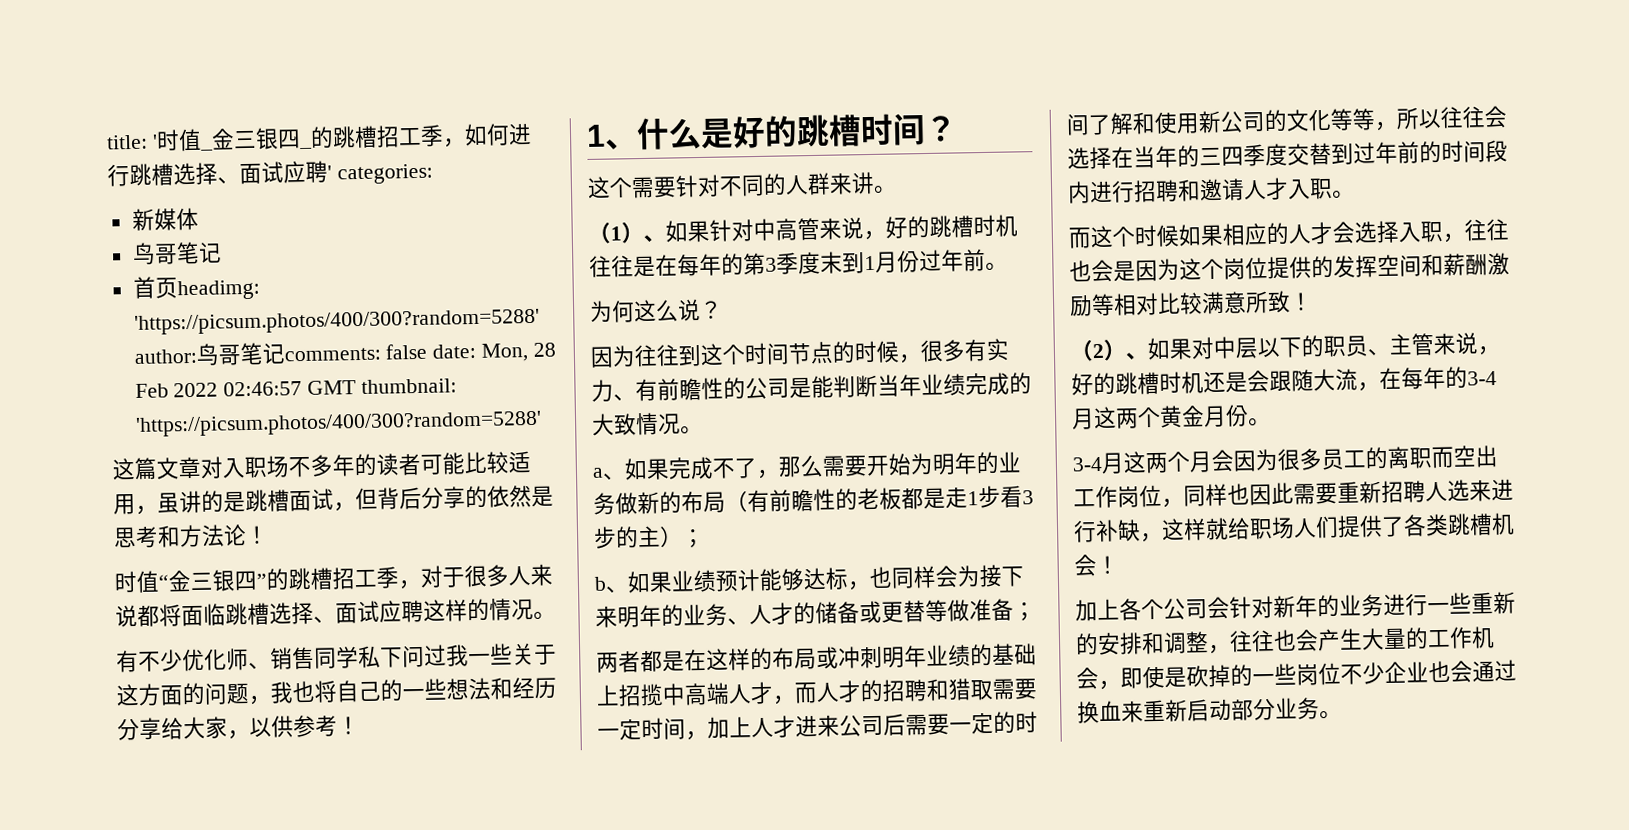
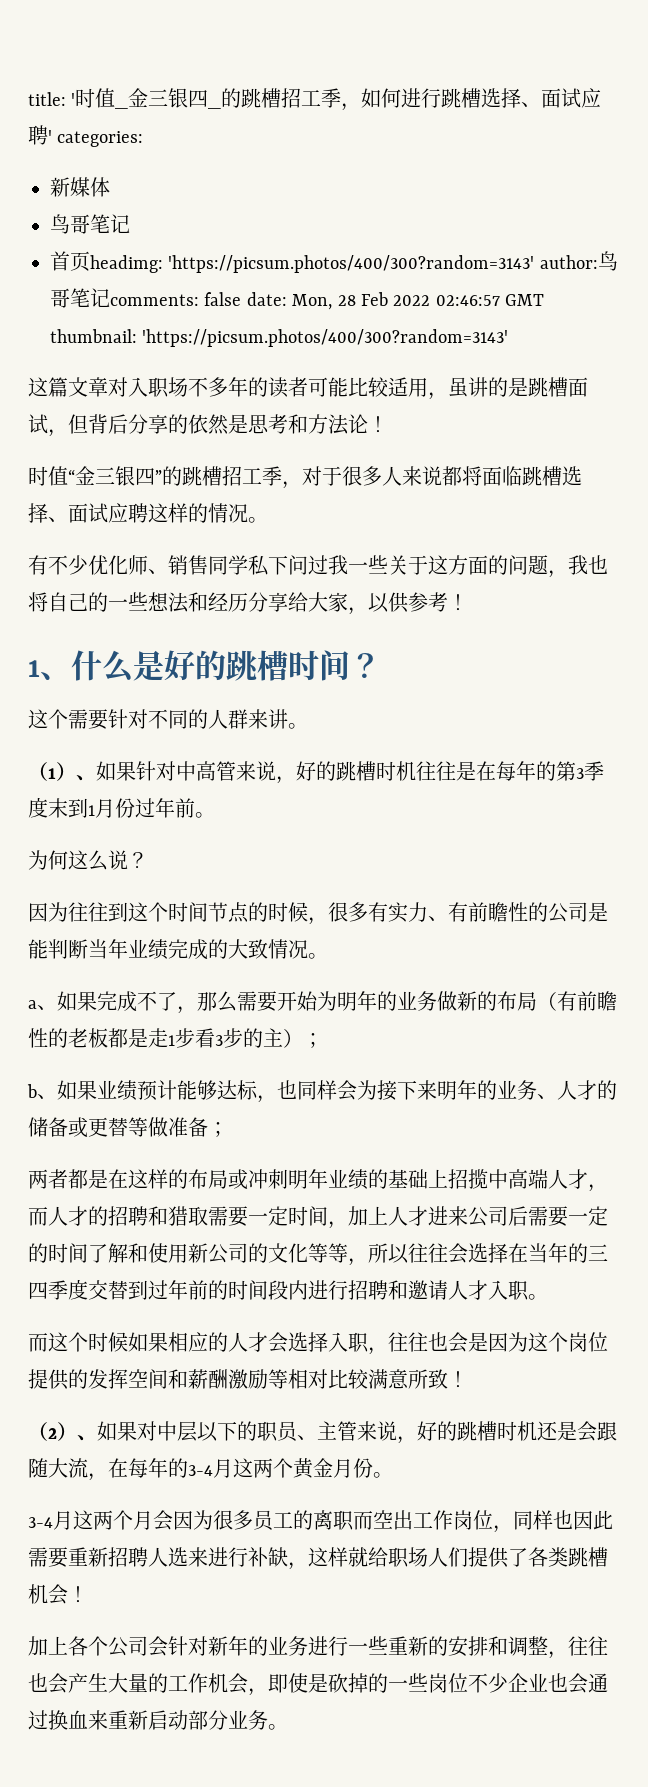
- 首页headimg: 'https://picsum.photos/400/300?random=5288' author:鸟哥笔记comments: false date: Mon, 28 Feb 2022 02:46:57 GMT thumbnail: 'https://picsum.photos/400/300?random=5288'
+ 首页headimg: 'https://picsum.photos/400/300?random=3143' author:鸟哥笔记comments: false date: Mon, 28 Feb 2022 02:46:57 GMT thumbnail: 'https://picsum.photos/400/300?random=3143'

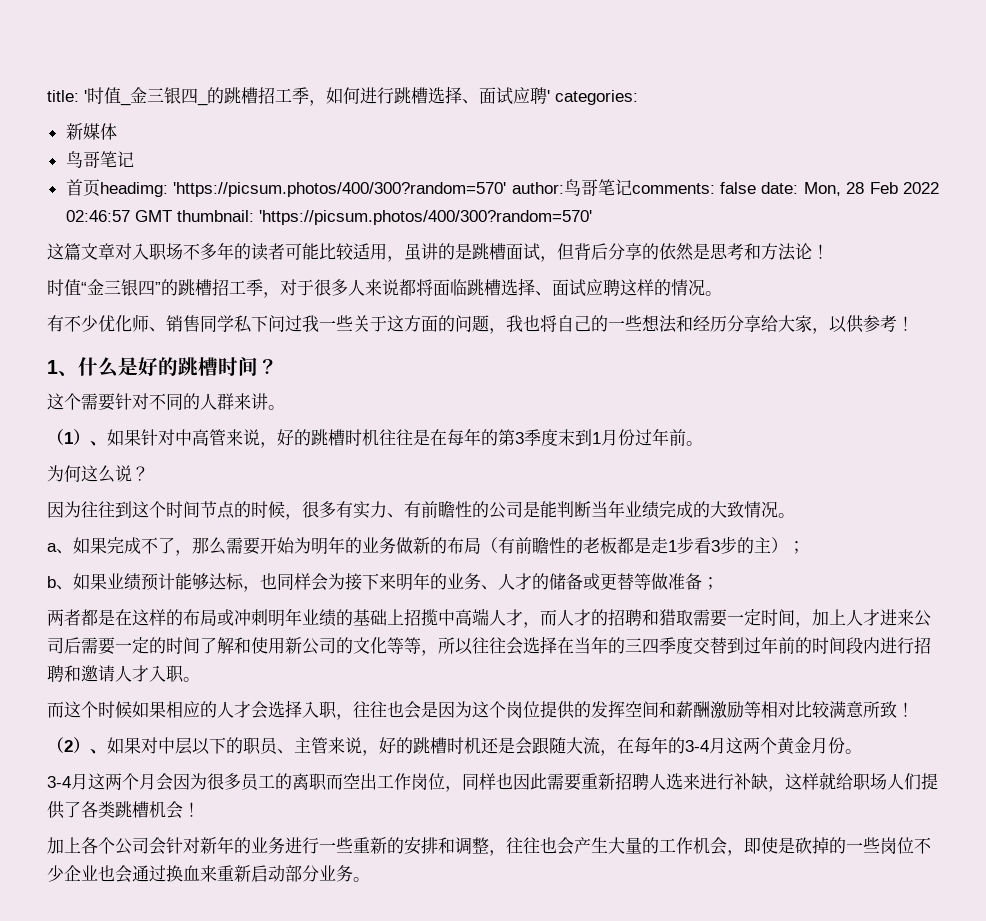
- 首页headimg: 'https://picsum.photos/400/300?random=3143' author:鸟哥笔记comments: false date: Mon, 28 Feb 2022 02:46:57 GMT thumbnail: 'https://picsum.photos/400/300?random=3143'
+ 首页headimg: 'https://picsum.photos/400/300?random=570' author:鸟哥笔记comments: false date: Mon, 28 Feb 2022 02:46:57 GMT thumbnail: 'https://picsum.photos/400/300?random=570'

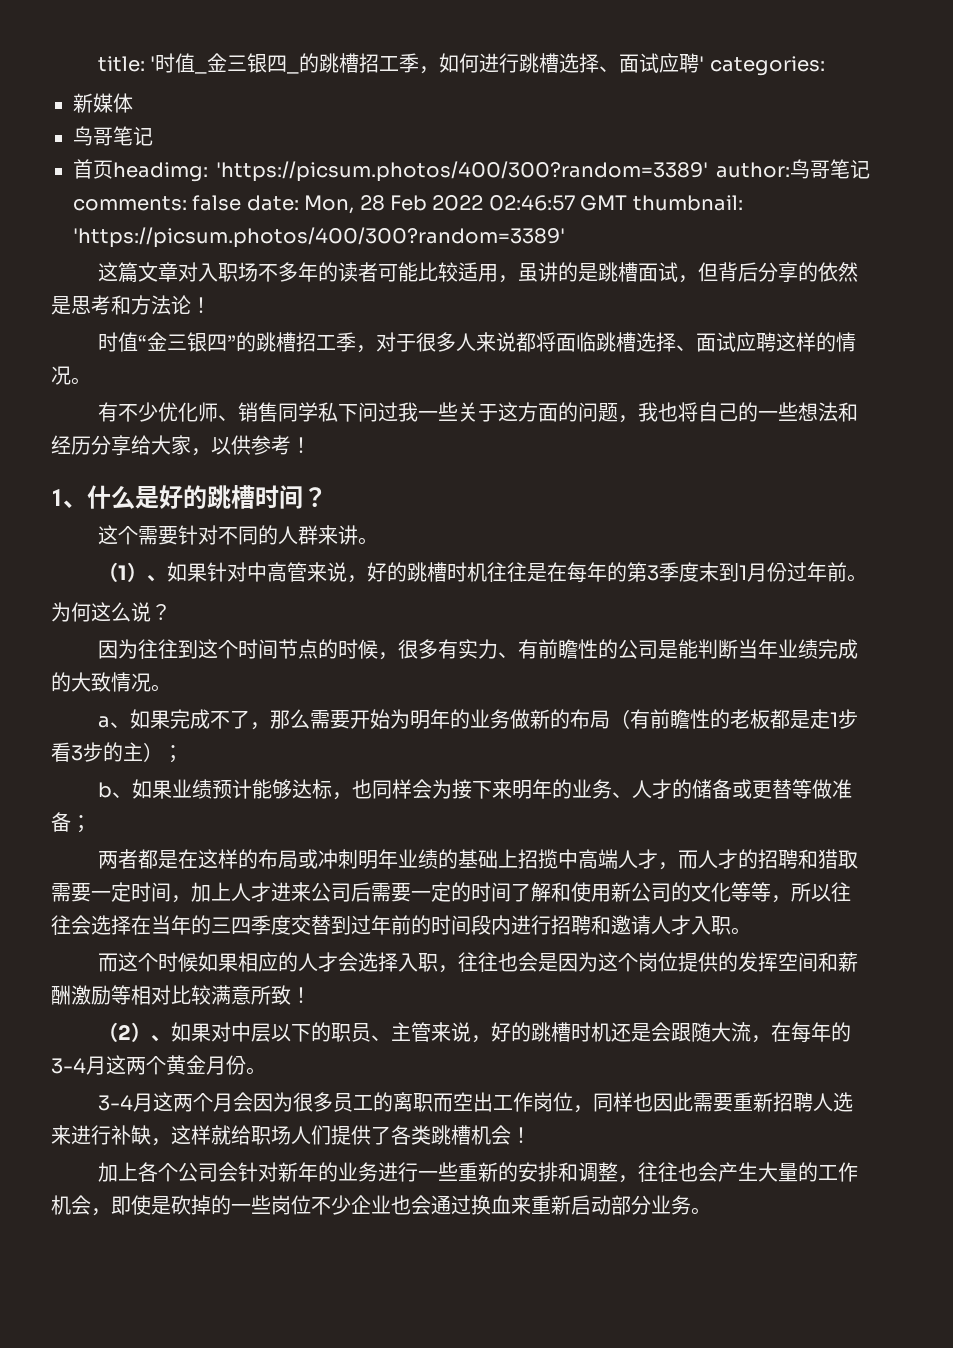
- 首页headimg: 'https://picsum.photos/400/300?random=570' author:鸟哥笔记comments: false date: Mon, 28 Feb 2022 02:46:57 GMT thumbnail: 'https://picsum.photos/400/300?random=570'
+ 首页headimg: 'https://picsum.photos/400/300?random=3389' author:鸟哥笔记comments: false date: Mon, 28 Feb 2022 02:46:57 GMT thumbnail: 'https://picsum.photos/400/300?random=3389'

